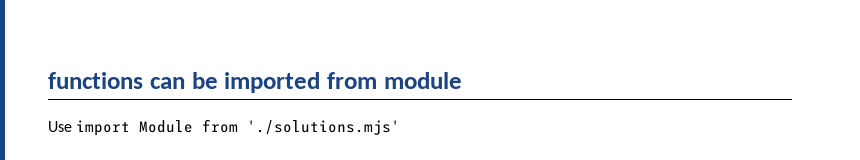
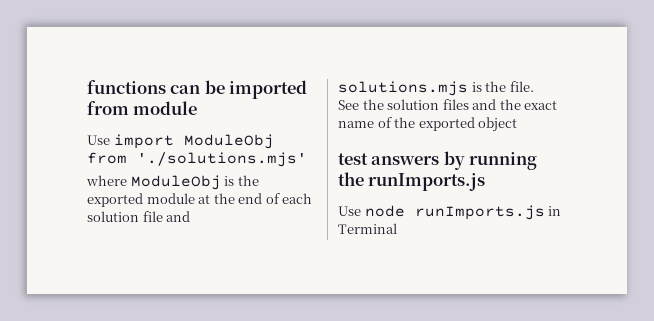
- Use import Module from './solutions.mjs'
+ Use import ModuleObj from './solutions.mjs'
+ where ModuleObj is the exported module at the end of each solution file and solutions.mjs is the file.
+ See the solution files and the exact name of the exported object
+ test answers by running the runImports.js
+ Use node runImports.js in Terminal

